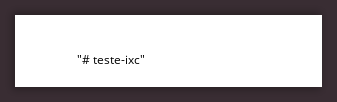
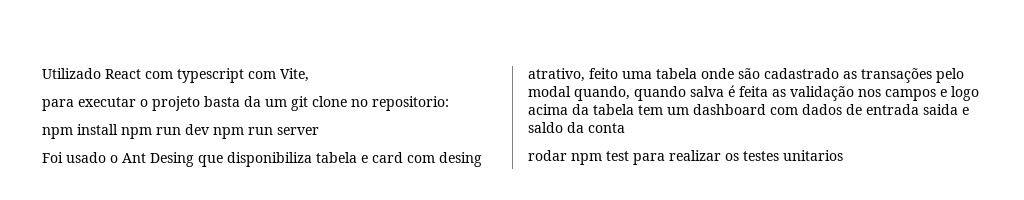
- "# teste-ixc"
+ Utilizado React com typescript com Vite,
+ para executar o projeto basta da um git clone no repositorio:
+ npm install npm run dev npm run server
+ Foi usado o Ant Desing que disponibiliza tabela e card com desing atrativo, feito uma tabela onde são cadastrado as transações pelo modal quando, quando salva é feita as validação nos campos e logo acima da tabela tem um dashboard com dados de entrada saida e saldo da conta
+ rodar npm test para realizar os testes unitarios

